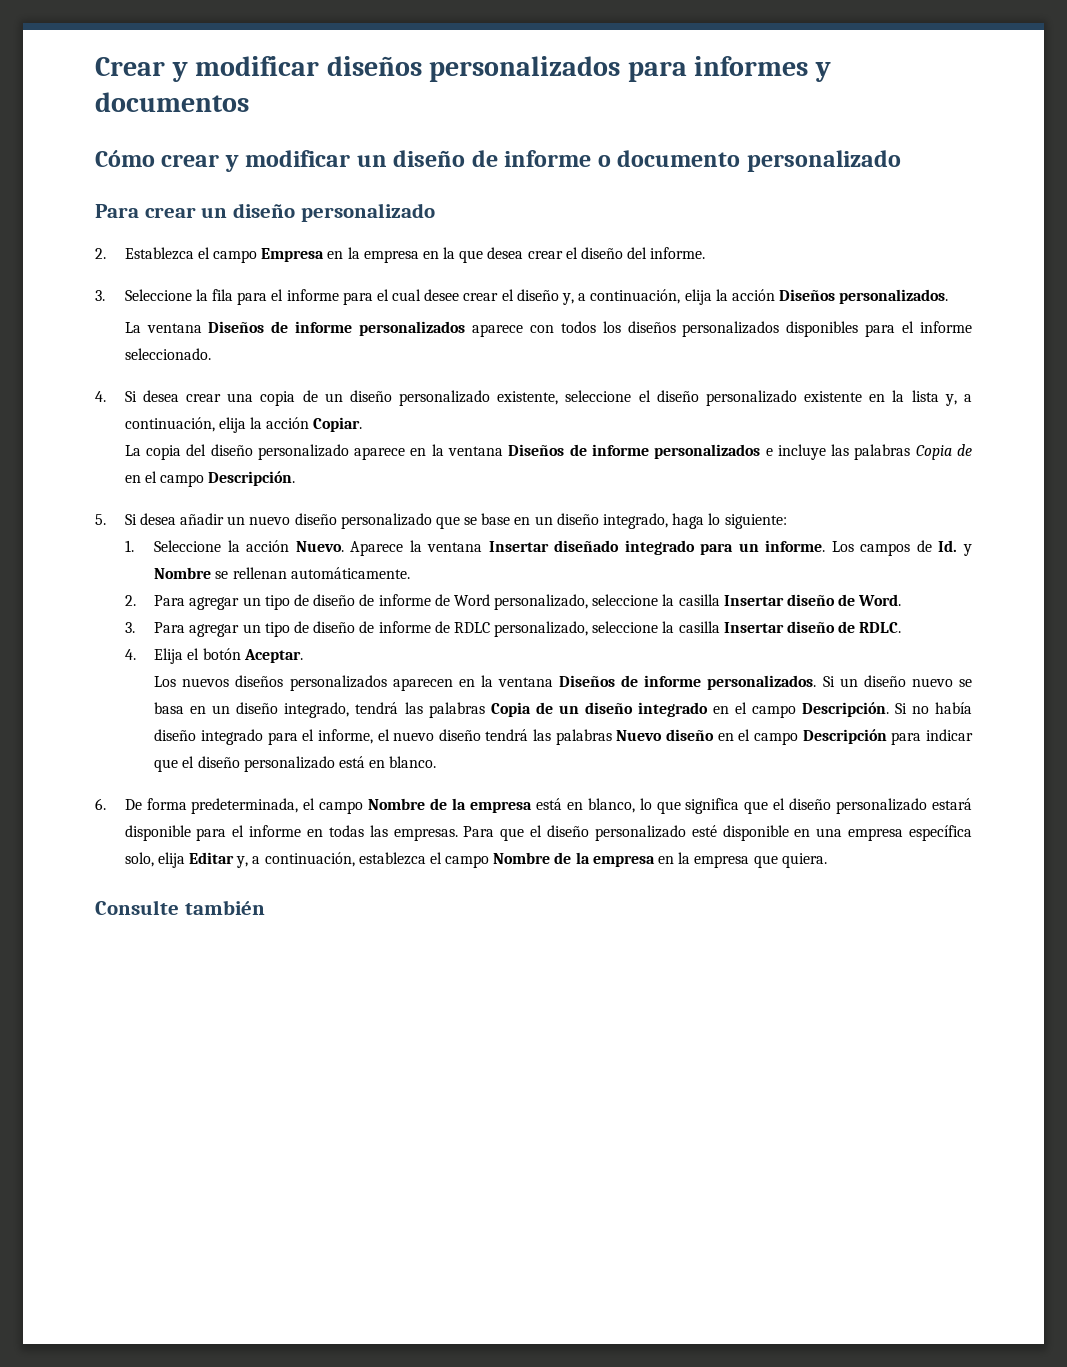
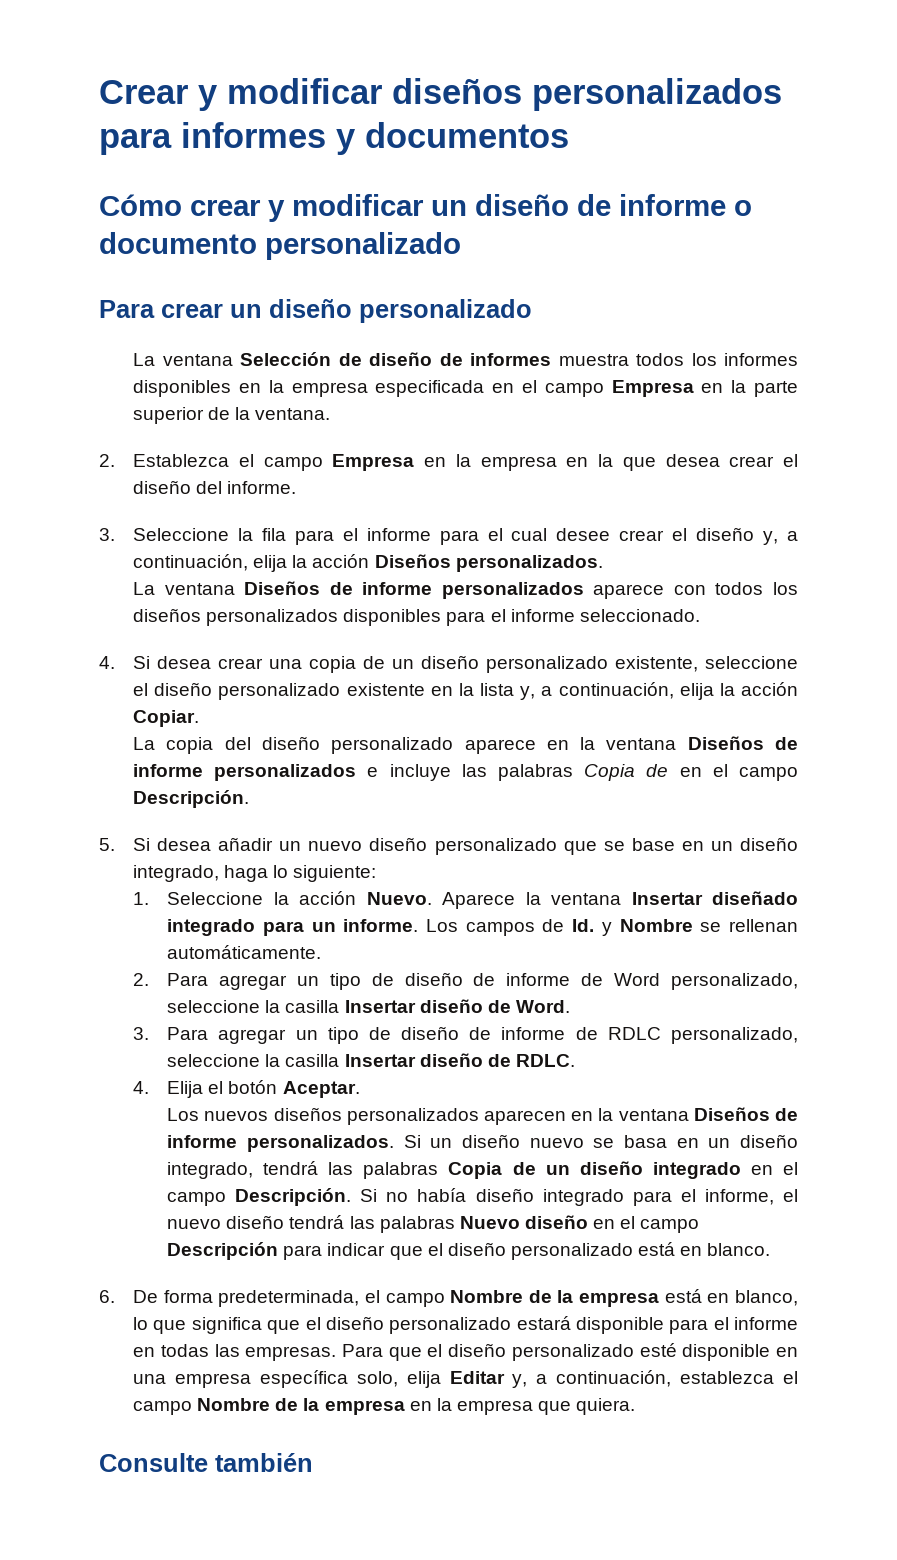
+ La ventana Selección de diseño de informes muestra todos los informes disponibles en la empresa especificada en el campo Empresa en la parte superior de la ventana.

